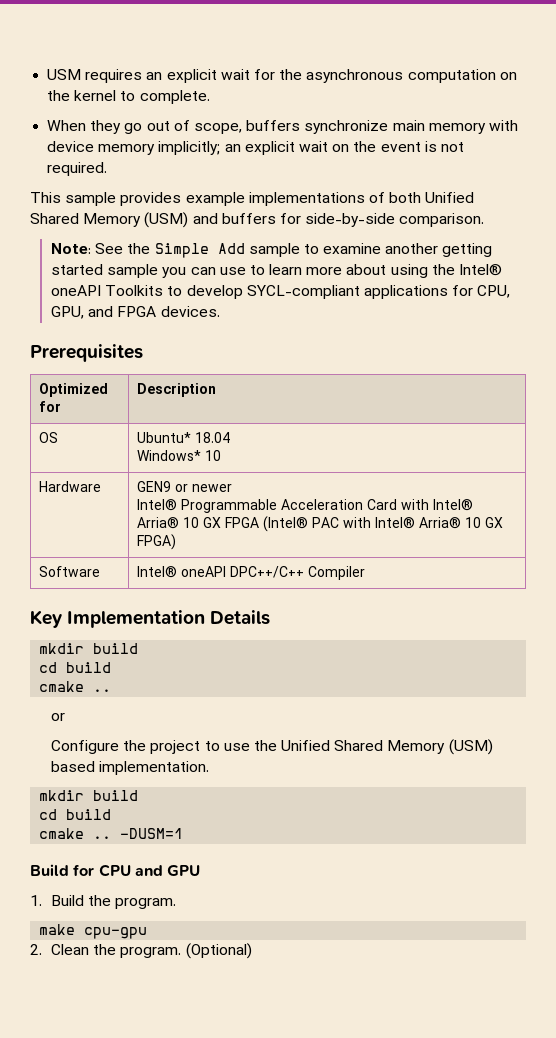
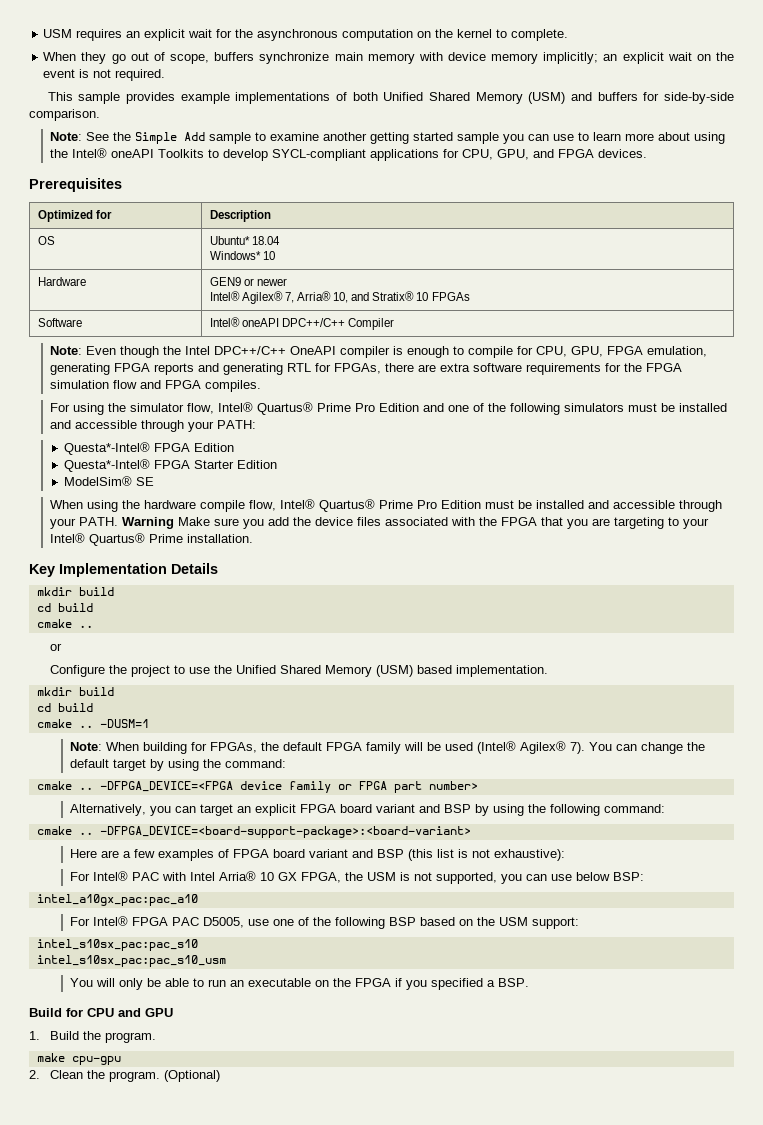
  Hardware | GEN9 or newer
- Intel® Programmable Acceleration Card with Intel® Arria® 10 GX FPGA (Intel® PAC with Intel® Arria® 10 GX FPGA)
+ Intel® Agilex® 7, Arria® 10, and Stratix® 10 FPGAs
+ Note: Even though the Intel DPC++/C++ OneAPI compiler is enough to compile for CPU, GPU, FPGA emulation, generating FPGA reports and generating RTL for FPGAs, there are extra software requirements for the FPGA simulation flow and FPGA compiles.
+ For using the simulator flow, Intel® Quartus® Prime Pro Edition and one of the following simulators must be installed and accessible through your PATH:
+ Questa*-Intel® FPGA Edition
+ Questa*-Intel® FPGA Starter Edition
+ ModelSim® SE
+ When using the hardware compile flow, Intel® Quartus® Prime Pro Edition must be installed and accessible through your PATH. Warning Make sure you add the device files associated with the FPGA that you are targeting to your Intel® Quartus® Prime installation.
+ Note: When building for FPGAs, the default FPGA family will be used (Intel® Agilex® 7). You can change the default target by using the command:
+ cmake .. -DFPGA_DEVICE=<FPGA device family or FPGA part number>
+ Alternatively, you can target an explicit FPGA board variant and BSP by using the following command:
+ cmake .. -DFPGA_DEVICE=<board-support-package>:<board-variant>
+ Here are a few examples of FPGA board variant and BSP (this list is not exhaustive):
+ For Intel® PAC with Intel Arria® 10 GX FPGA, the USM is not supported, you can use below BSP:
+ intel_a10gx_pac:pac_a10
+ For Intel® FPGA PAC D5005, use one of the following BSP based on the USM support:
+ intel_s10sx_pac:pac_s10
+ intel_s10sx_pac:pac_s10_usm
+ You will only be able to run an executable on the FPGA if you specified a BSP.

